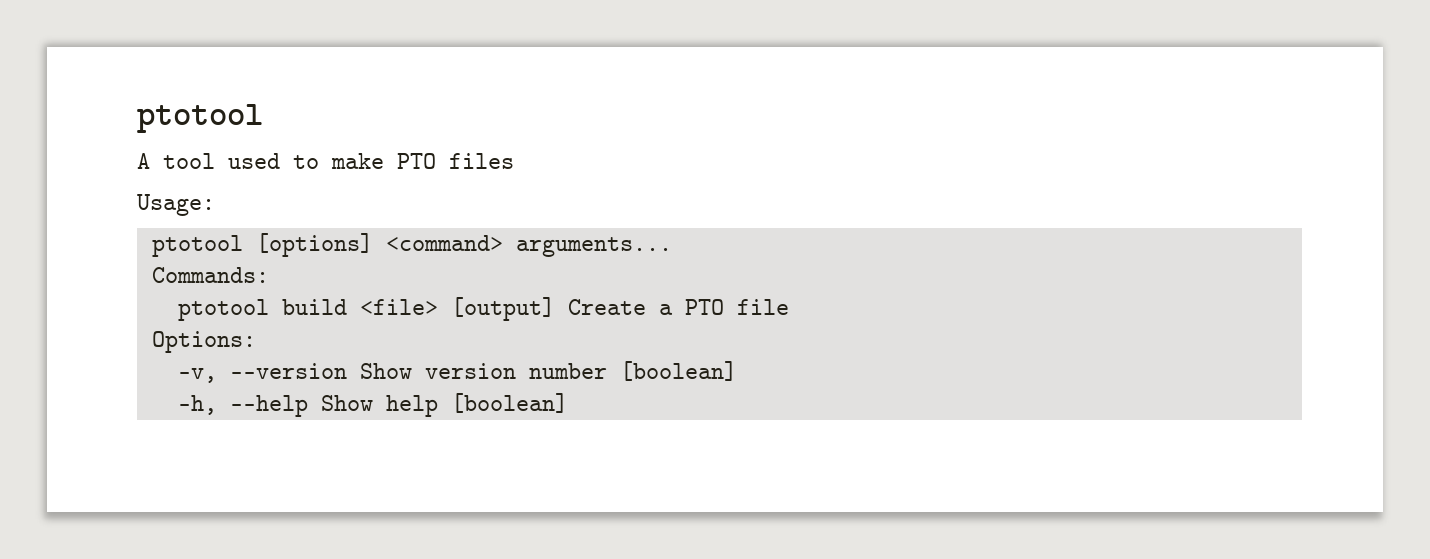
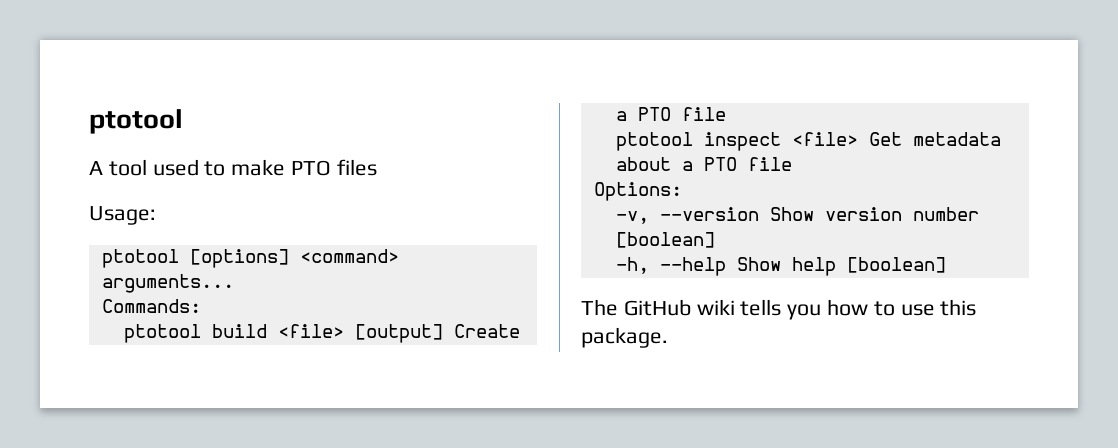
+ ptotool inspect <file> Get metadata about a PTO file
+ The GitHub wiki tells you how to use this package.

